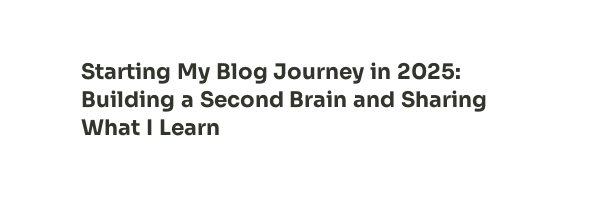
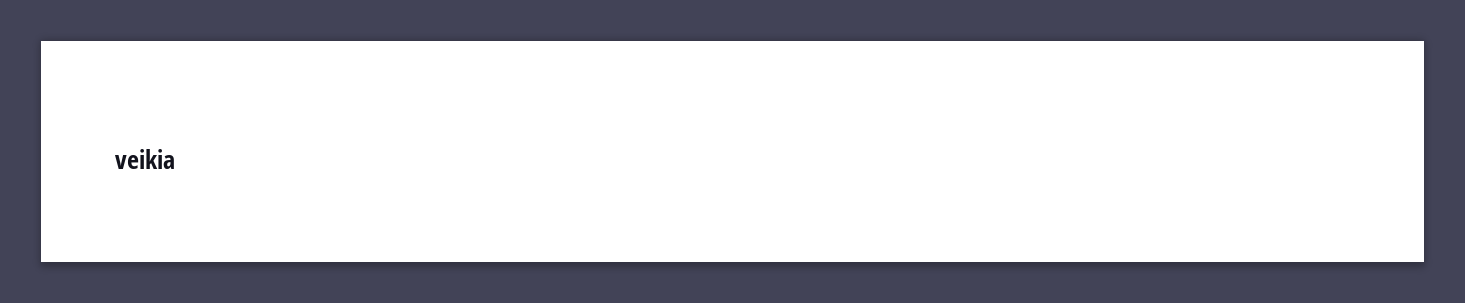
- Starting My Blog Journey in 2025: Building a Second Brain and Sharing What I Learn
+ veikia

